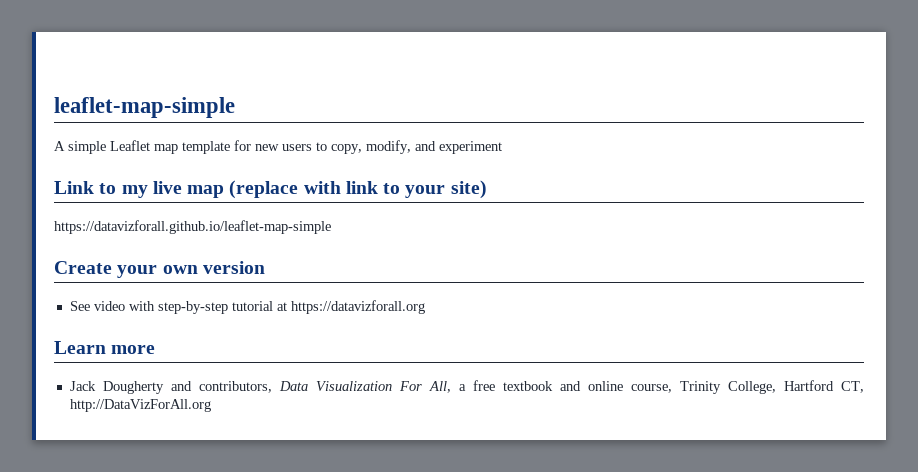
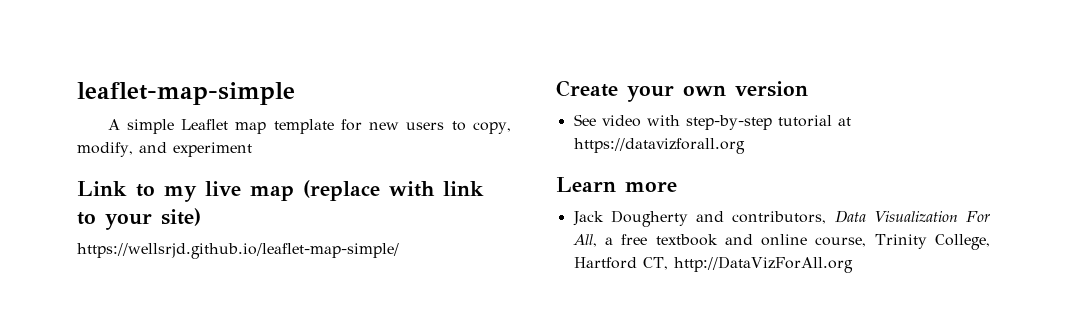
- https://datavizforall.github.io/leaflet-map-simple
+ https://wellsrjd.github.io/leaflet-map-simple/

